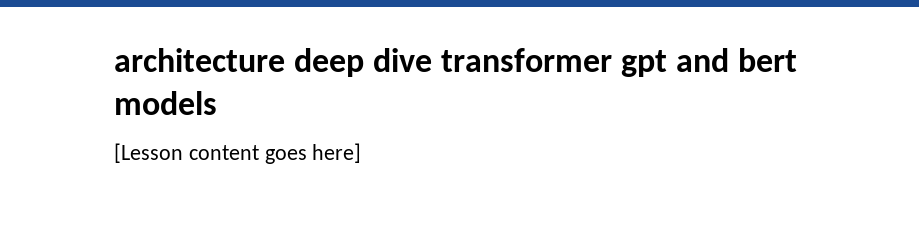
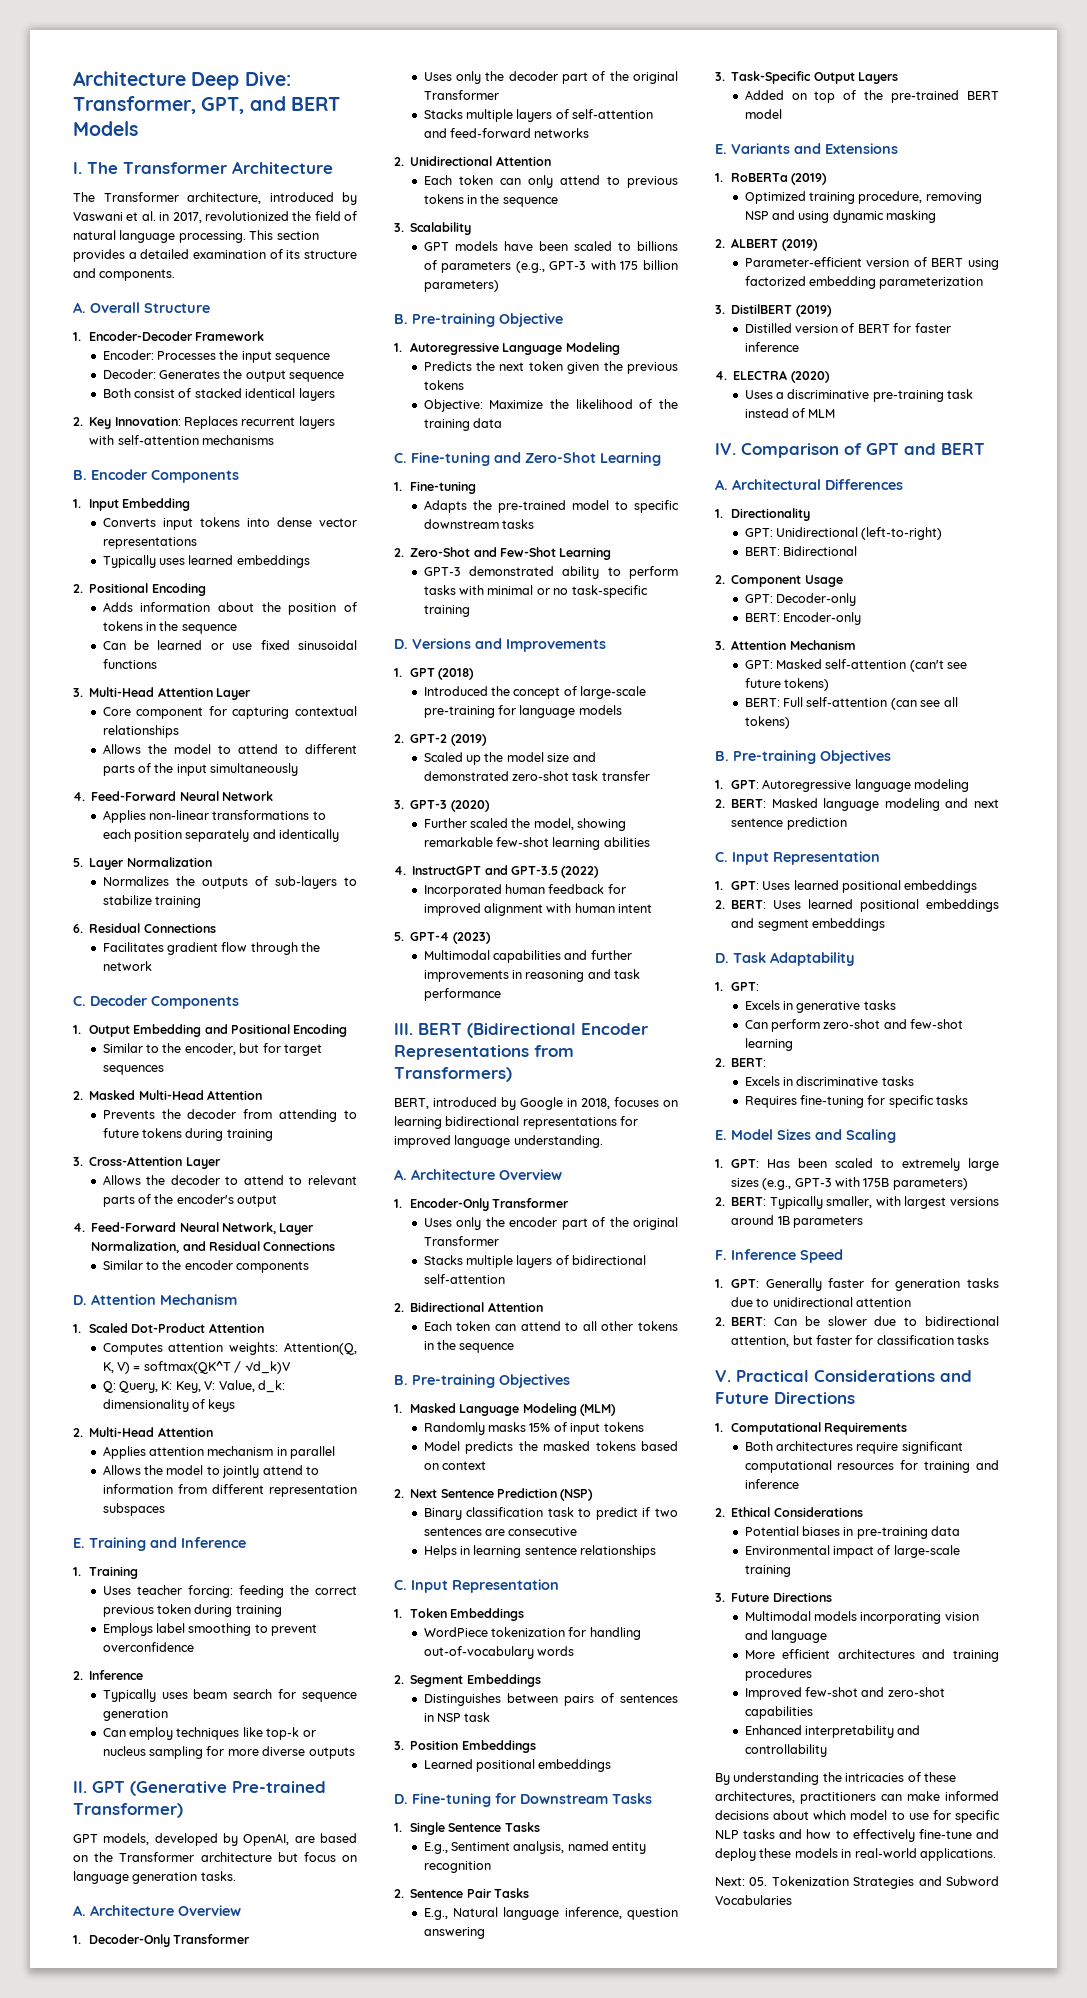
- architecture deep dive transformer gpt and bert models
- [Lesson content goes here]
+ Architecture Deep Dive: Transformer, GPT, and BERT Models
+ I. The Transformer Architecture
+ The Transformer architecture, introduced by Vaswani et al. in 2017, revolutionized the field of natural language processing. This section provides a detailed examination of its structure and components.
+ A. Overall Structure
+ 1. Encoder-Decoder Framework
+ Encoder: Processes the input sequence
+ Decoder: Generates the output sequence
+ Both consist of stacked identical layers
+ 2. Key Innovation: Replaces recurrent layers with self-attention mechanisms
+ B. Encoder Components
+ 1. Input Embedding
+ Converts input tokens into dense vector representations
+ Typically uses learned embeddings
+ 2. Positional Encoding
+ Adds information about the position of tokens in the sequence
+ Can be learned or use fixed sinusoidal functions
+ 3. Multi-Head Attention Layer
+ Core component for capturing contextual relationships
+ Allows the model to attend to different parts of the input simultaneously
+ 4. Feed-Forward Neural Network
+ Applies non-linear transformations to each position separately and identically
+ 5. Layer Normalization
+ Normalizes the outputs of sub-layers to stabilize training
+ 6. Residual Connections
+ Facilitates gradient flow through the network
+ C. Decoder Components
+ 1. Output Embedding and Positional Encoding
+ Similar to the encoder, but for target sequences
+ 2. Masked Multi-Head Attention
+ Prevents the decoder from attending to future tokens during training
+ 3. Cross-Attention Layer
+ Allows the decoder to attend to relevant parts of the encoder's output
+ 4. Feed-Forward Neural Network, Layer Normalization, and Residual Connections
+ Similar to the encoder components
+ D. Attention Mechanism
+ 1. Scaled Dot-Product Attention
+ Computes attention weights: Attention(Q, K, V) = softmax(QK^T / √d_k)V
+ Q: Query, K: Key, V: Value, d_k: dimensionality of keys
+ 2. Multi-Head Attention
+ Applies attention mechanism in parallel
+ Allows the model to jointly attend to information from different representation subspaces
+ E. Training and Inference
+ 1. Training
+ Uses teacher forcing: feeding the correct previous token during training
+ Employs label smoothing to prevent overconfidence
+ 2. Inference
+ Typically uses beam search for sequence generation
+ Can employ techniques like top-k or nucleus sampling for more diverse outputs
+ II. GPT (Generative Pre-trained Transformer)
+ GPT models, developed by OpenAI, are based on the Transformer architecture but focus on language generation tasks.
+ A. Architecture Overview
+ 1. Decoder-Only Transformer
+ Uses only the decoder part of the original Transformer
+ Stacks multiple layers of self-attention and feed-forward networks
+ 2. Unidirectional Attention
+ Each token can only attend to previous tokens in the sequence
+ 3. Scalability
+ GPT models have been scaled to billions of parameters (e.g., GPT-3 with 175 billion parameters)
+ B. Pre-training Objective
+ 1. Autoregressive Language Modeling
+ Predicts the next token given the previous tokens
+ Objective: Maximize the likelihood of the training data
+ C. Fine-tuning and Zero-Shot Learning
+ 1. Fine-tuning
+ Adapts the pre-trained model to specific downstream tasks
+ 2. Zero-Shot and Few-Shot Learning
+ GPT-3 demonstrated ability to perform tasks with minimal or no task-specific training
+ D. Versions and Improvements
+ 1. GPT (2018)
+ Introduced the concept of large-scale pre-training for language models
+ 2. GPT-2 (2019)
+ Scaled up the model size and demonstrated zero-shot task transfer
+ 3. GPT-3 (2020)
+ Further scaled the model, showing remarkable few-shot learning abilities
+ 4. InstructGPT and GPT-3.5 (2022)
+ Incorporated human feedback for improved alignment with human intent
+ 5. GPT-4 (2023)
+ Multimodal capabilities and further improvements in reasoning and task performance
+ III. BERT (Bidirectional Encoder Representations from Transformers)
+ BERT, introduced by Google in 2018, focuses on learning bidirectional representations for improved language understanding.
+ A. Architecture Overview
+ 1. Encoder-Only Transformer
+ Uses only the encoder part of the original Transformer
+ Stacks multiple layers of bidirectional self-attention
+ 2. Bidirectional Attention
+ Each token can attend to all other tokens in the sequence
+ B. Pre-training Objectives
+ 1. Masked Language Modeling (MLM)
+ Randomly masks 15% of input tokens
+ Model predicts the masked tokens based on context
+ 2. Next Sentence Prediction (NSP)
+ Binary classification task to predict if two sentences are consecutive
+ Helps in learning sentence relationships
+ C. Input Representation
+ 1. Token Embeddings
+ WordPiece tokenization for handling out-of-vocabulary words
+ 2. Segment Embeddings
+ Distinguishes between pairs of sentences in NSP task
+ 3. Position Embeddings
+ Learned positional embeddings
+ D. Fine-tuning for Downstream Tasks
+ 1. Single Sentence Tasks
+ E.g., Sentiment analysis, named entity recognition
+ 2. Sentence Pair Tasks
+ E.g., Natural language inference, question answering
+ 3. Task-Specific Output Layers
+ Added on top of the pre-trained BERT model
+ E. Variants and Extensions
+ 1. RoBERTa (2019)
+ Optimized training procedure, removing NSP and using dynamic masking
+ 2. ALBERT (2019)
+ Parameter-efficient version of BERT using factorized embedding parameterization
+ 3. DistilBERT (2019)
+ Distilled version of BERT for faster inference
+ 4. ELECTRA (2020)
+ Uses a discriminative pre-training task instead of MLM
+ IV. Comparison of GPT and BERT
+ A. Architectural Differences
+ 1. Directionality
+ GPT: Unidirectional (left-to-right)
+ BERT: Bidirectional
+ 2. Component Usage
+ GPT: Decoder-only
+ BERT: Encoder-only
+ 3. Attention Mechanism
+ GPT: Masked self-attention (can't see future tokens)
+ BERT: Full self-attention (can see all tokens)
+ B. Pre-training Objectives
+ 1. GPT: Autoregressive language modeling
+ 2. BERT: Masked language modeling and next sentence prediction
+ C. Input Representation
+ 1. GPT: Uses learned positional embeddings
+ 2. BERT: Uses learned positional embeddings and segment embeddings
+ D. Task Adaptability
+ 1. GPT:
+ Excels in generative tasks
+ Can perform zero-shot and few-shot learning
+ 2. BERT:
+ Excels in discriminative tasks
+ Requires fine-tuning for specific tasks
+ E. Model Sizes and Scaling
+ 1. GPT: Has been scaled to extremely large sizes (e.g., GPT-3 with 175B parameters)
+ 2. BERT: Typically smaller, with largest versions around 1B parameters
+ F. Inference Speed
+ 1. GPT: Generally faster for generation tasks due to unidirectional attention
+ 2. BERT: Can be slower due to bidirectional attention, but faster for classification tasks
+ V. Practical Considerations and Future Directions
+ 1. Computational Requirements
+ Both architectures require significant computational resources for training and inference
+ 2. Ethical Considerations
+ Potential biases in pre-training data
+ Environmental impact of large-scale training
+ 3. Future Directions
+ Multimodal models incorporating vision and language
+ More efficient architectures and training procedures
+ Improved few-shot and zero-shot capabilities
+ Enhanced interpretability and controllability
+ By understanding the intricacies of these architectures, practitioners can make informed decisions about which model to use for specific NLP tasks and how to effectively fine-tune and deploy these models in real-world applications.
+ Next: 05. Tokenization Strategies and Subword Vocabularies

